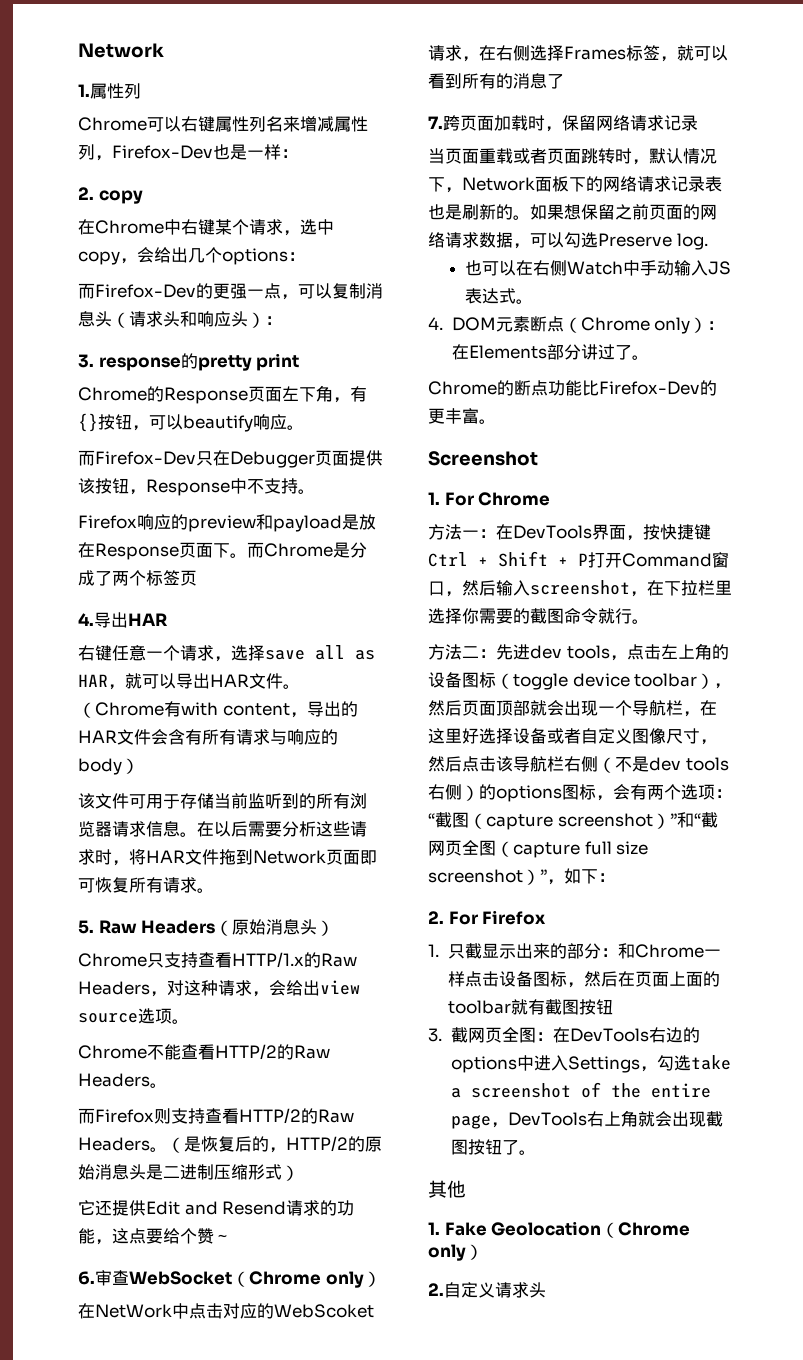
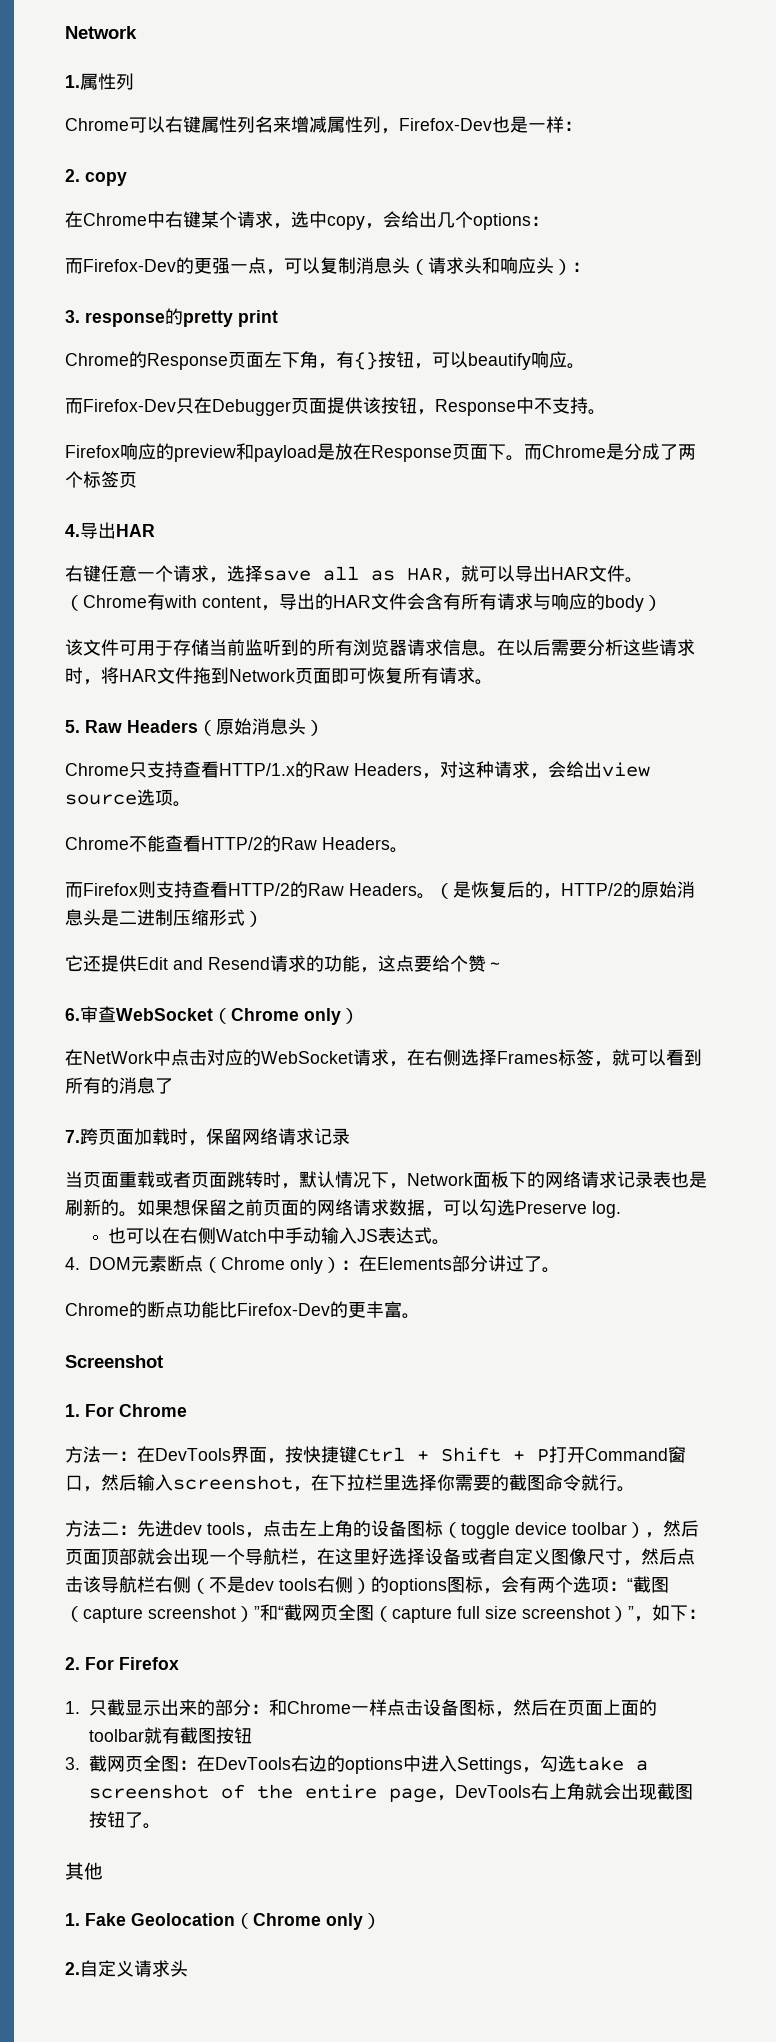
- 在NetWork中点击对应的WebScoket请求，在右侧选择Frames标签，就可以看到所有的消息了
+ 在NetWork中点击对应的WebSocket请求，在右侧选择Frames标签，就可以看到所有的消息了

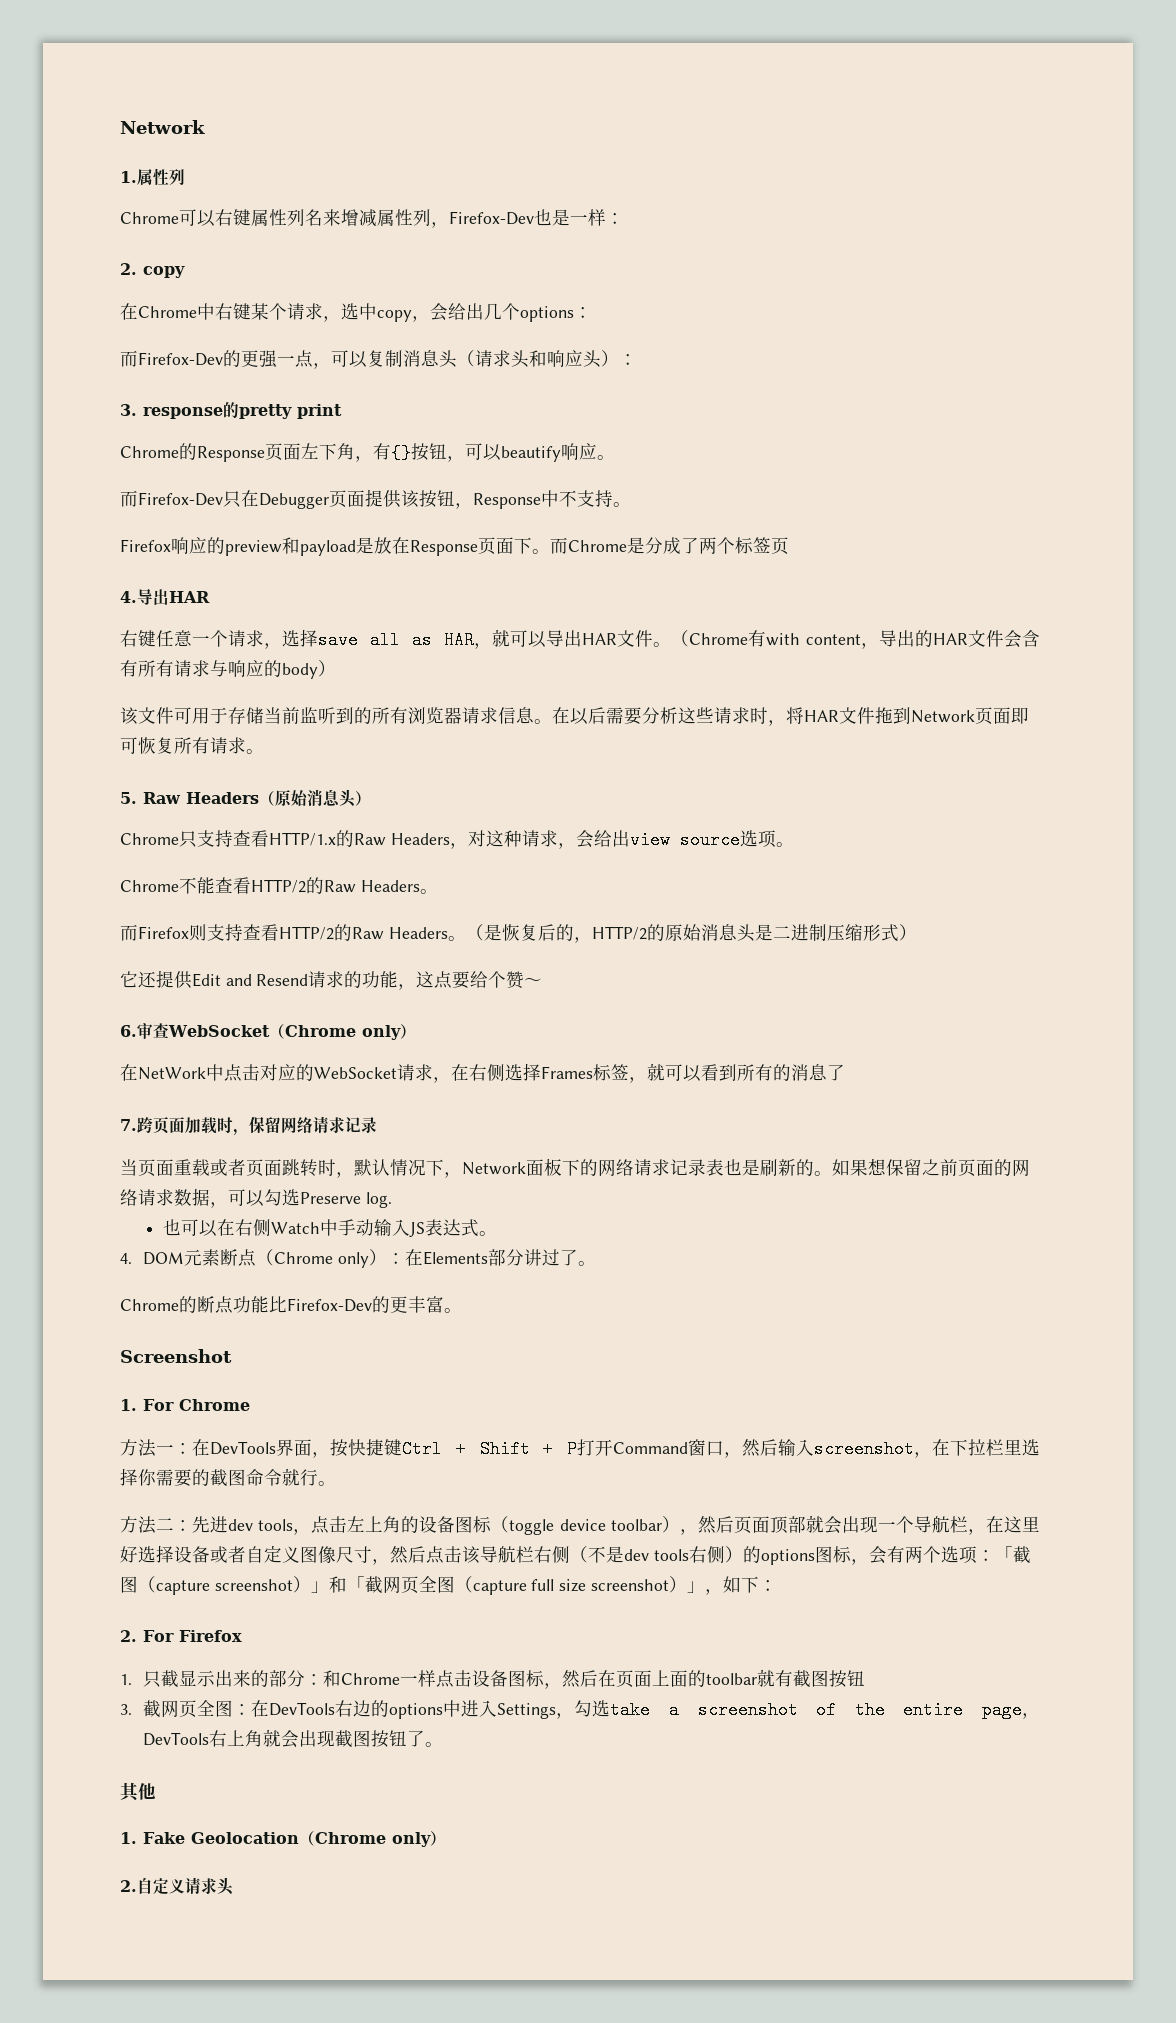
- “截图（capture screenshot）”和“截网页全图（capture full size screenshot）”，如下：
+ 「截图（capture screenshot）」和「截网页全图（capture full size screenshot）」，如下：

